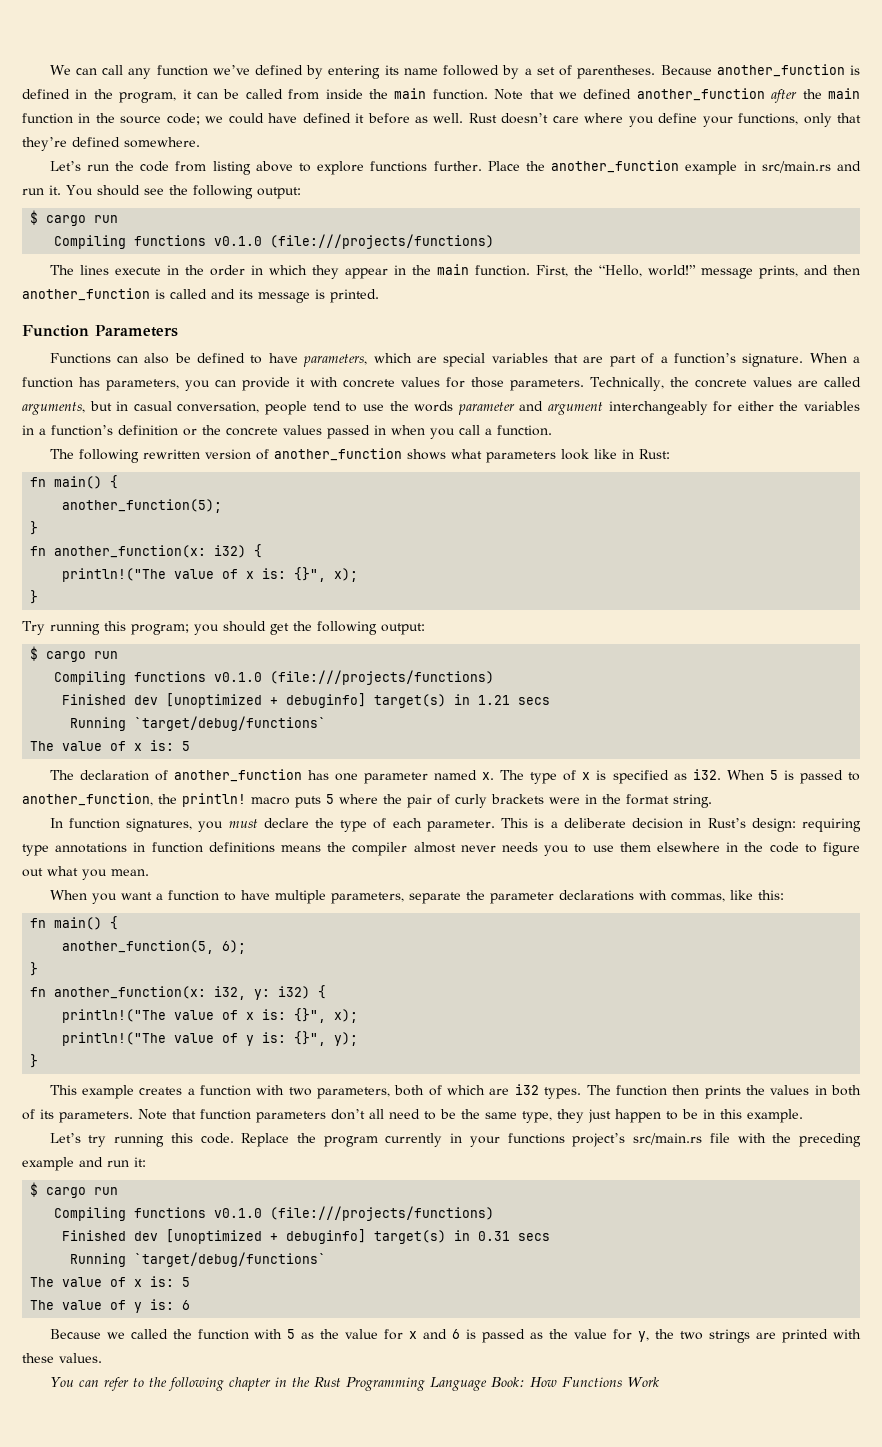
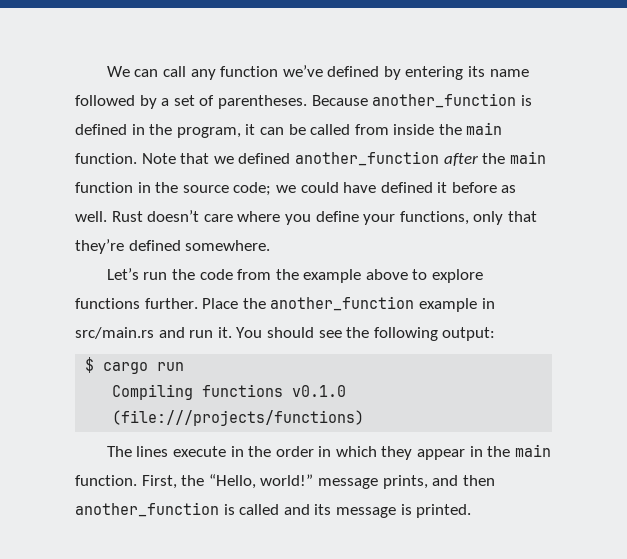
- Let’s run the code from listing above to explore functions further.
+ Let’s run the code from the example above to explore functions further.
- Function Parameters
- Functions can also be defined to have parameters, which are special variables that are part of a function’s signature. When a function has parameters, you can provide it with concrete values for those parameters. Technically, the concrete values are called arguments, but in casual conversation, people tend to use the words parameter and argument interchangeably for either the variables in a function’s definition or the concrete values passed in when you call a function.
- The following rewritten version of another_function shows what parameters look like in Rust:
- fn main() {
- another_function(5);
- }
- fn another_function(x: i32) {
- println!("The value of x is: {}", x);
- }
- Try running this program; you should get the following output:
- $ cargo run
- Compiling functions v0.1.0 (file:///projects/functions)
- Finished dev [unoptimized + debuginfo] target(s) in 1.21 secs
- Running `target/debug/functions`
- The value of x is: 5
- The declaration of another_function has one parameter named x. The type of x is specified as i32. When 5 is passed to another_function, the println! macro puts 5 where the pair of curly brackets were in the format string.
- In function signatures, you must declare the type of each parameter. This is a deliberate decision in Rust’s design: requiring type annotations in function definitions means the compiler almost never needs you to use them elsewhere in the code to figure out what you mean.
- When you want a function to have multiple parameters, separate the parameter declarations with commas, like this:
- fn main() {
- another_function(5, 6);
- }
- fn another_function(x: i32, y: i32) {
- println!("The value of x is: {}", x);
- println!("The value of y is: {}", y);
- }
- This example creates a function with two parameters, both of which are i32 types. The function then prints the values in both of its parameters. Note that function parameters don’t all need to be the same type, they just happen to be in this example.
- Let’s try running this code. Replace the program currently in your functions project’s src/main.rs file with the preceding example and run it:
- $ cargo run
- Compiling functions v0.1.0 (file:///projects/functions)
- Finished dev [unoptimized + debuginfo] target(s) in 0.31 secs
- Running `target/debug/functions`
- The value of x is: 5
- The value of y is: 6
- Because we called the function with 5 as the value for x and 6 is passed as the value for y, the two strings are printed with these values.
- You can refer to the following chapter in the Rust Programming Language Book: How Functions Work

